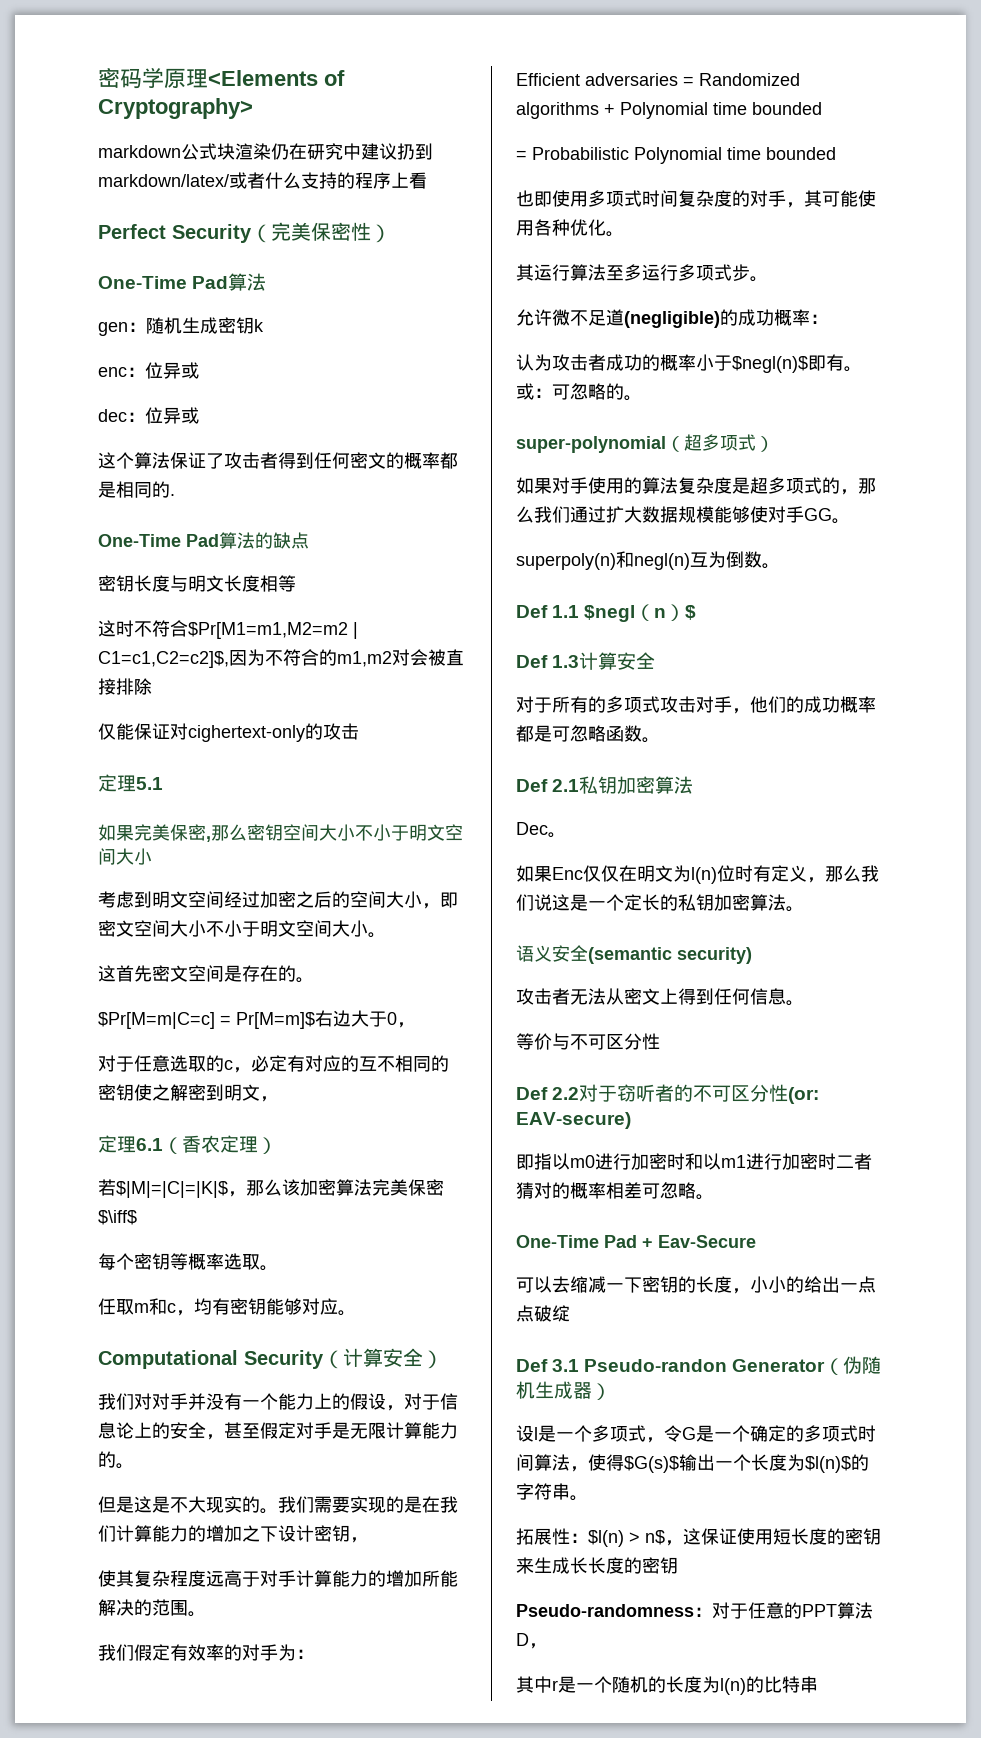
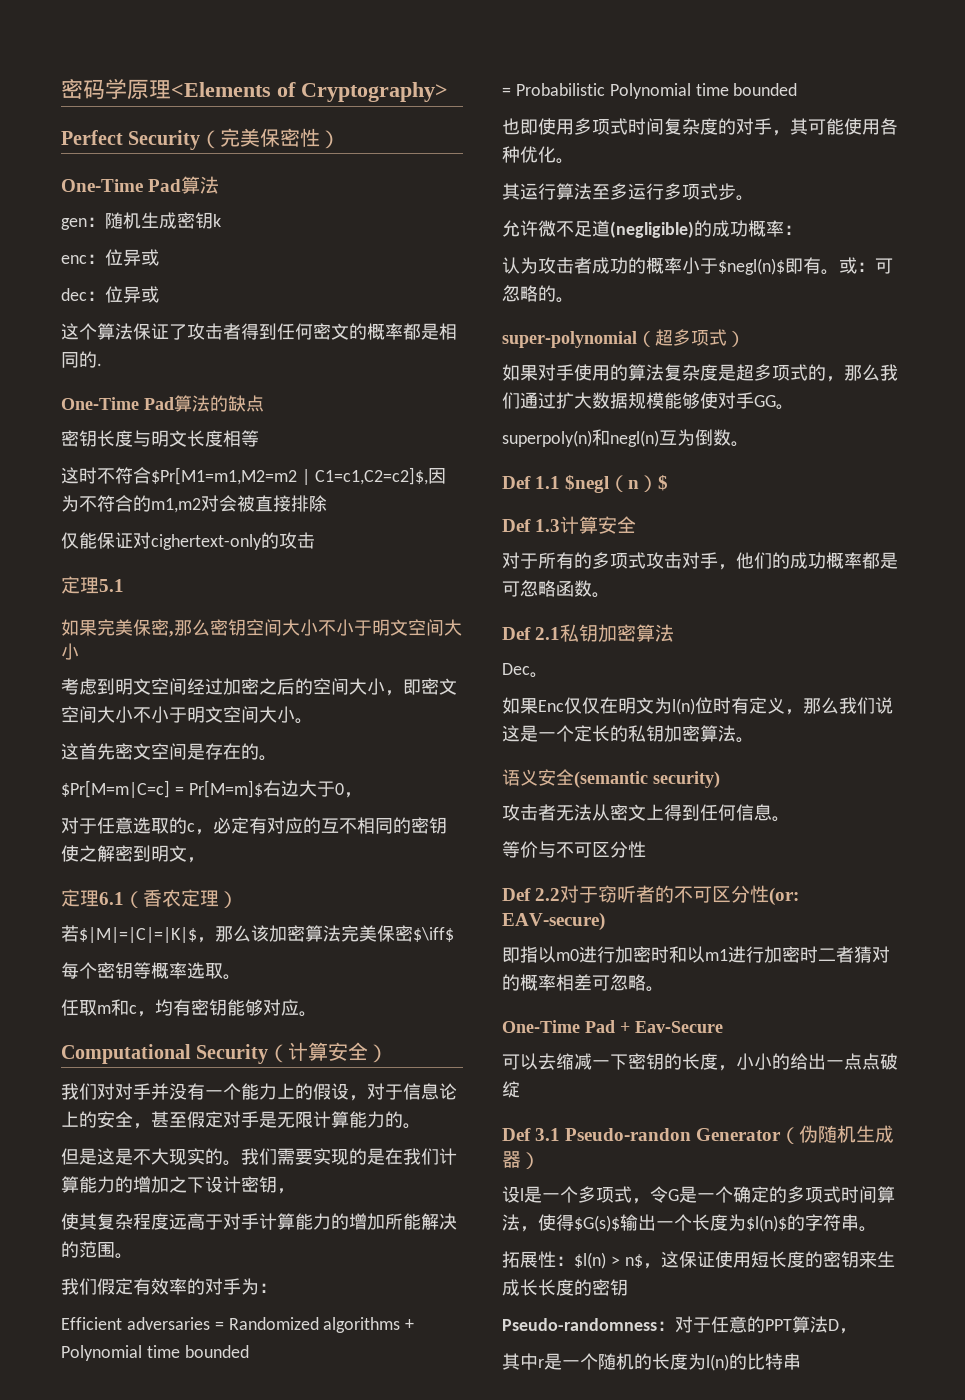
- markdown公式块渲染仍在研究中建议扔到markdown/latex/或者什么支持的程序上看

